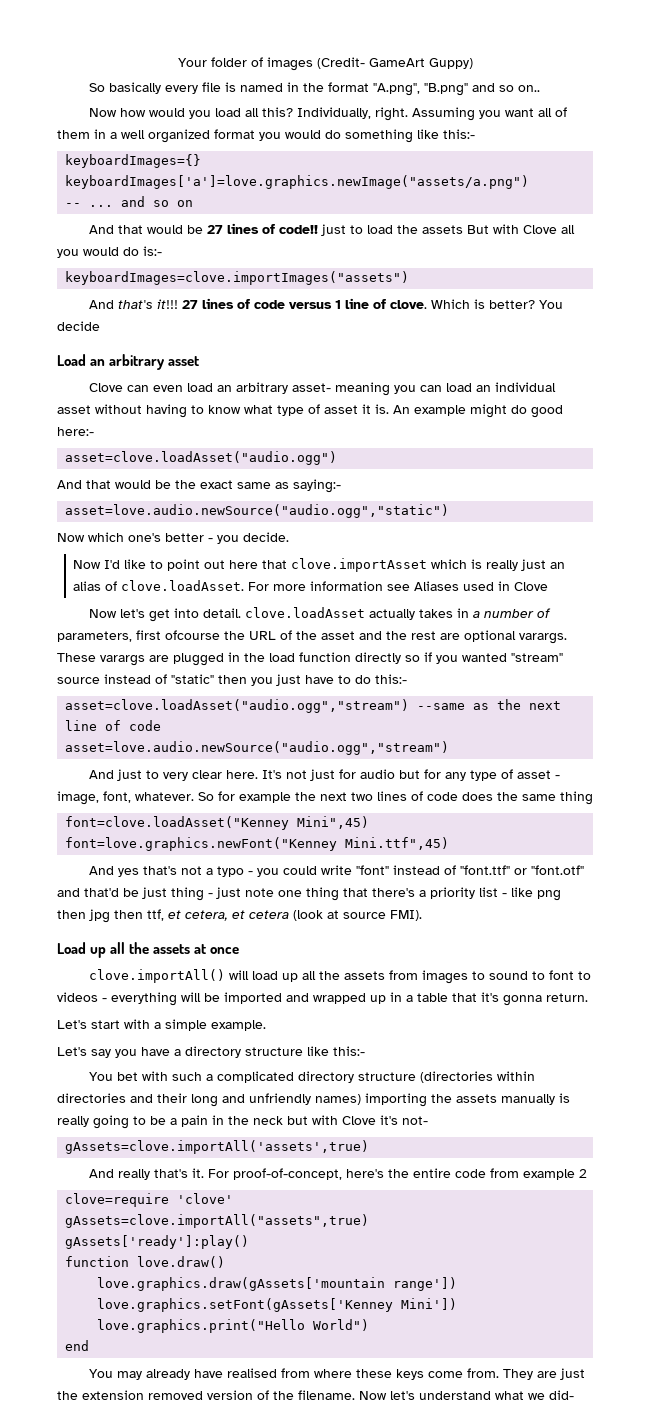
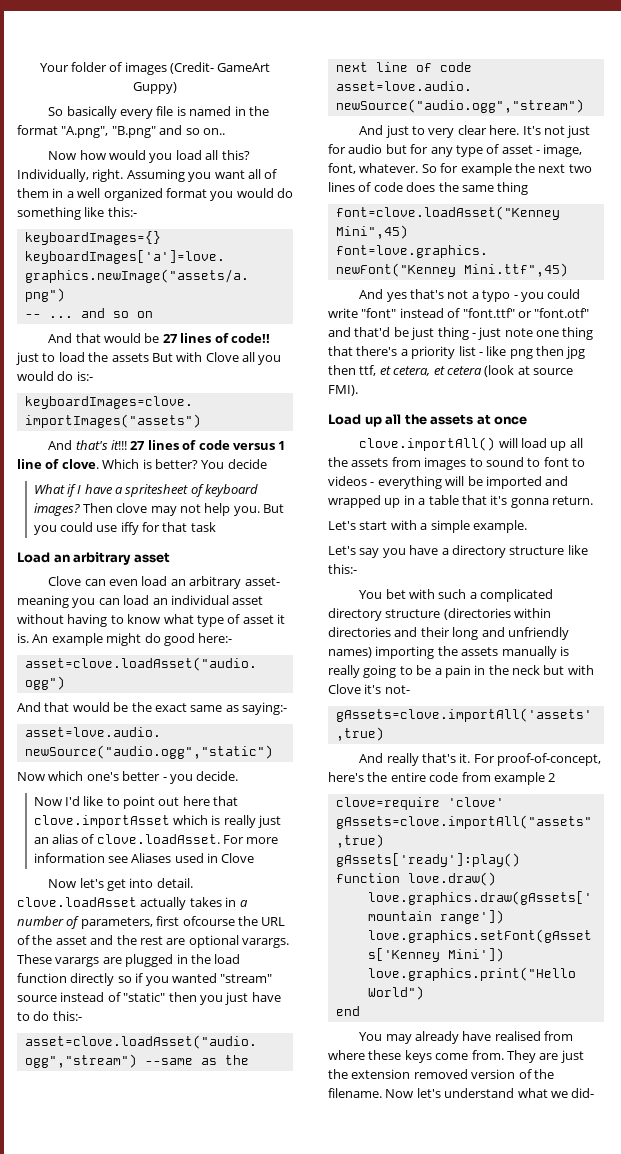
+ What if I have a spritesheet of keyboard images? Then clove may not help you. But you could use iffy for that task

